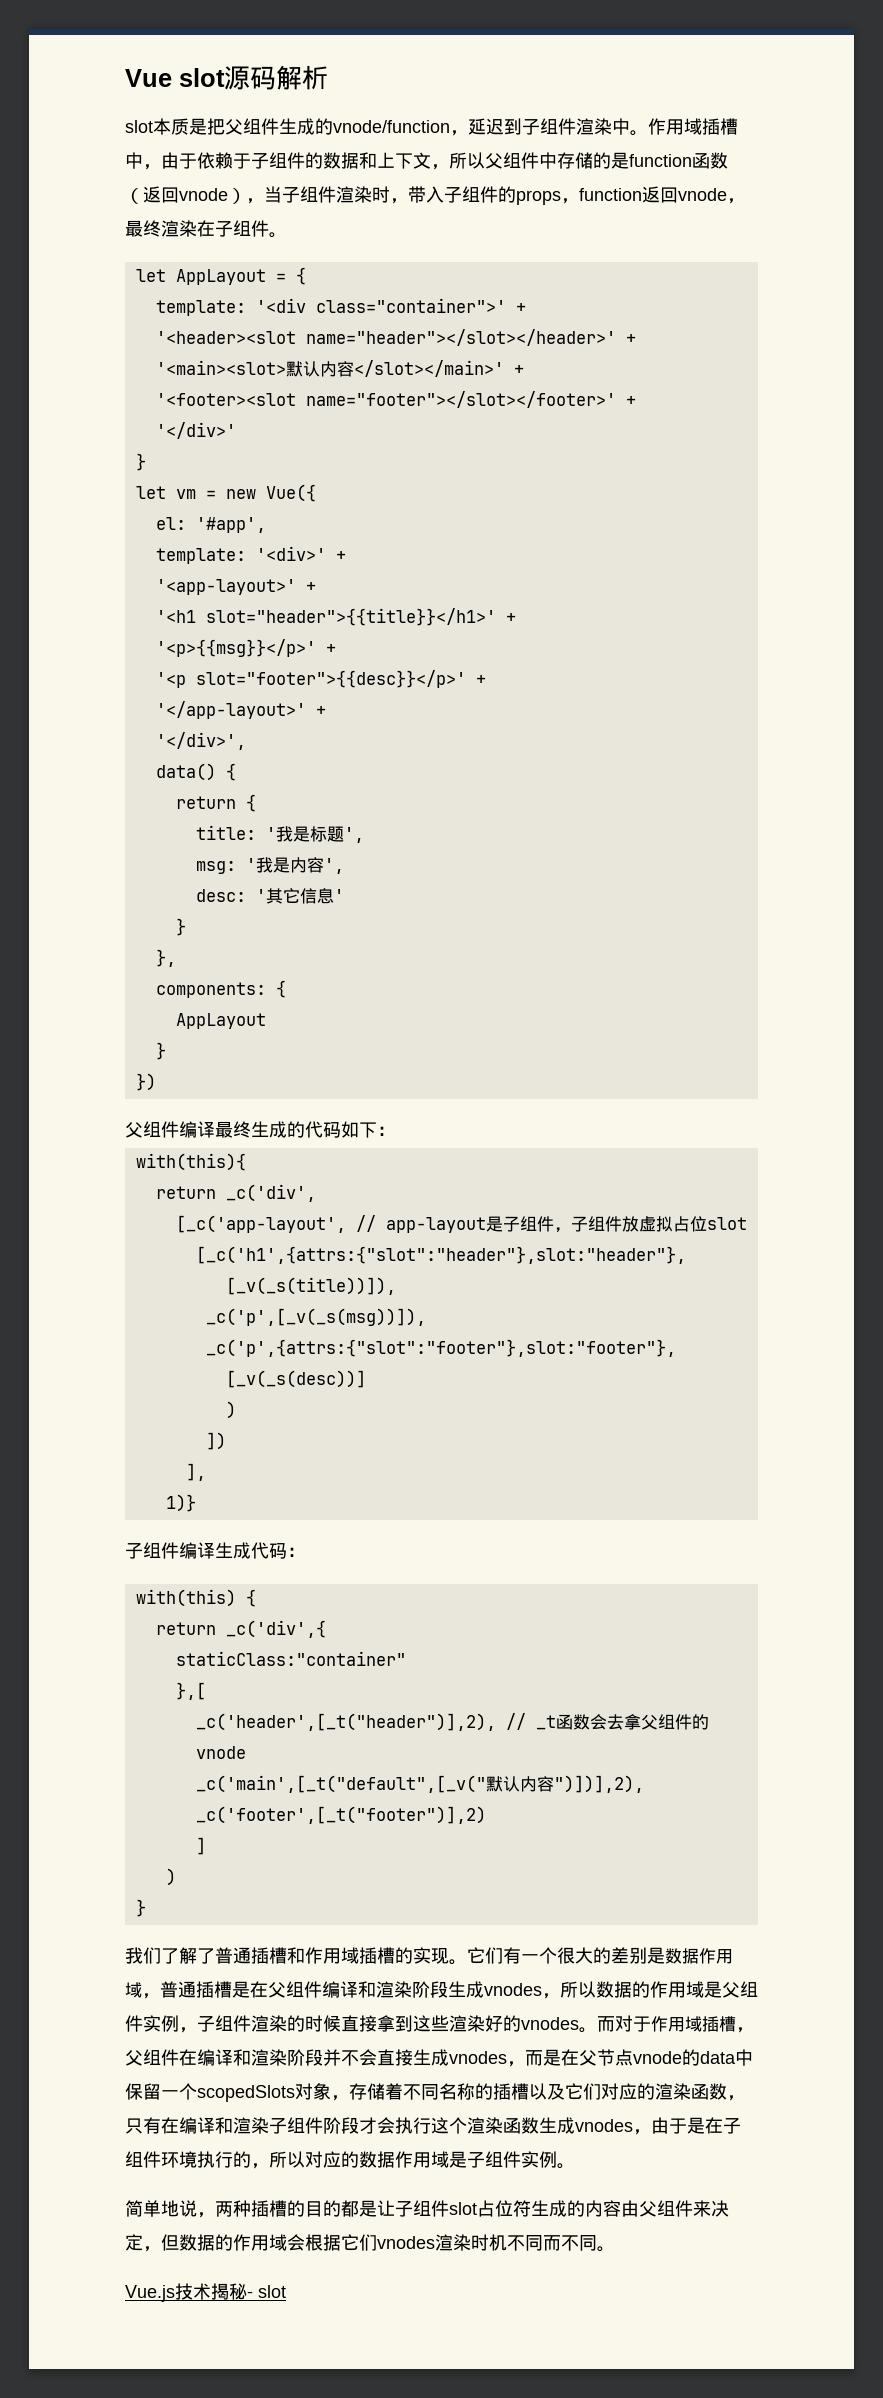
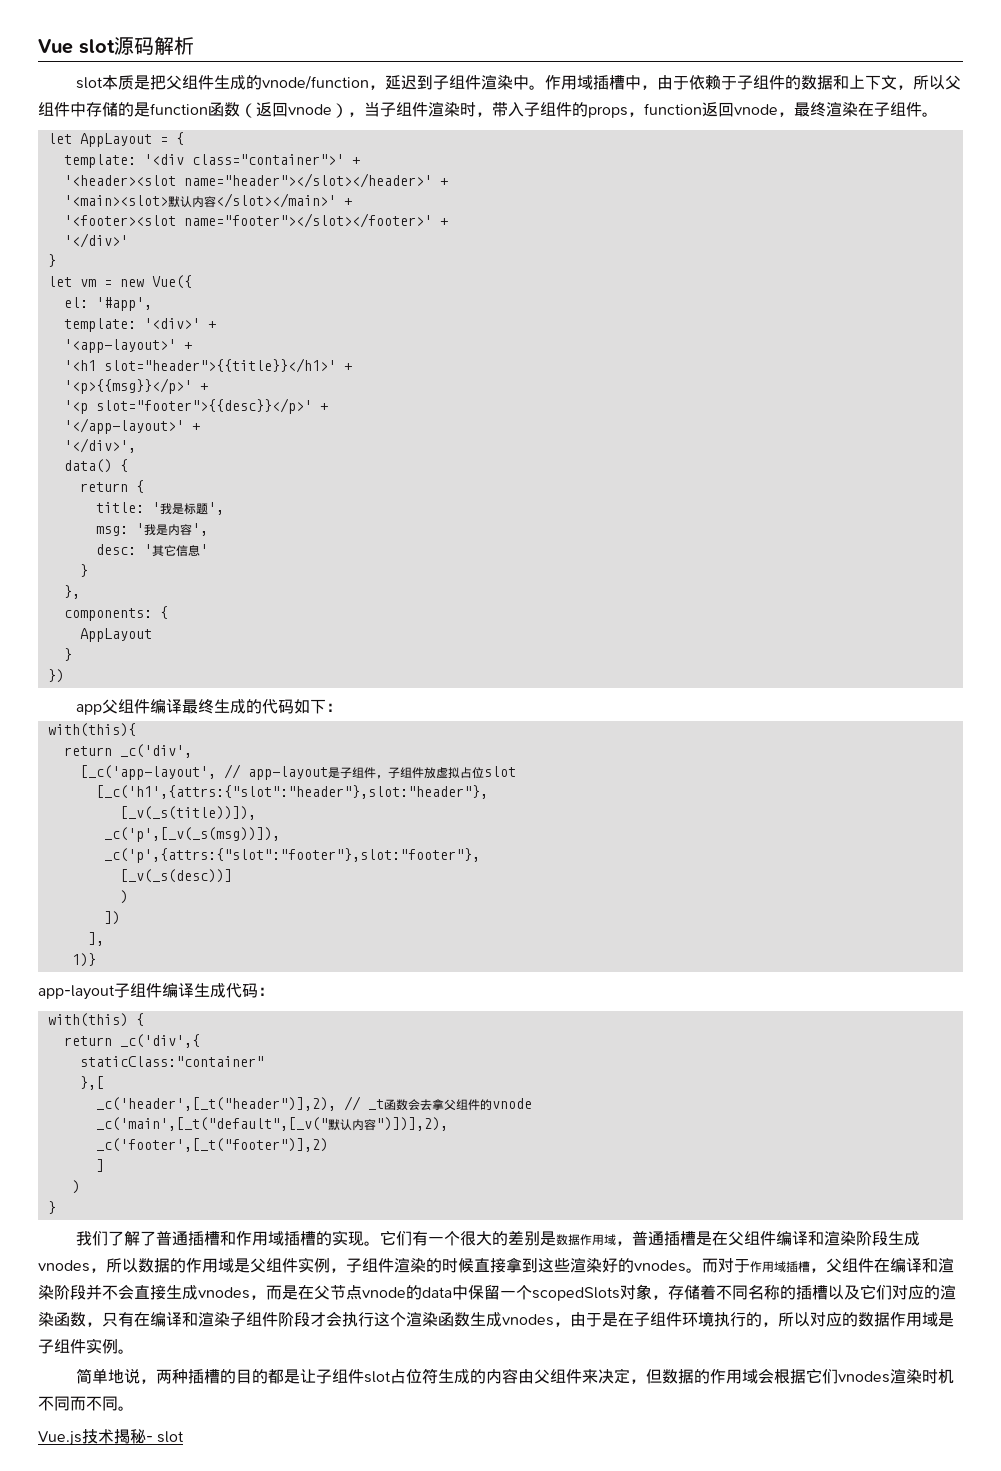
- 父组件编译最终生成的代码如下：
+ app父组件编译最终生成的代码如下：
- 子组件编译生成代码：
+ app-layout子组件编译生成代码：

